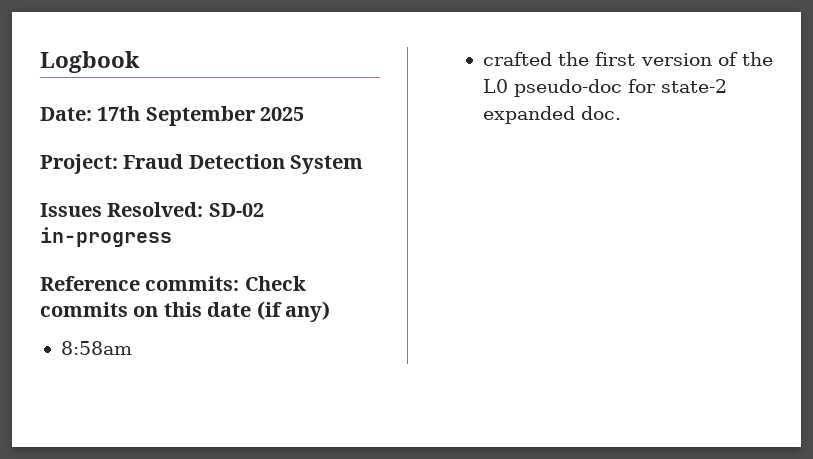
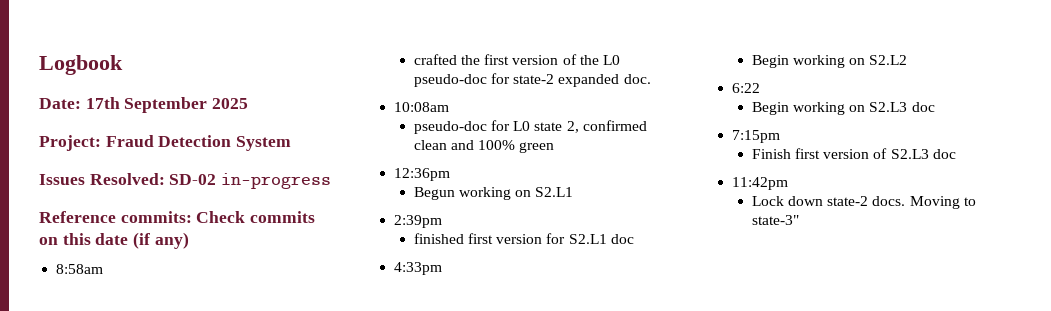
+ 10:08am
+ pseudo-doc for L0 state 2, confirmed clean and 100% green
+ 12:36pm
+ Begun working on S2.L1
+ 2:39pm
+ finished first version for S2.L1 doc
+ 4:33pm
+ Begin working on S2.L2
+ 6:22
+ Begin working on S2.L3 doc
+ 7:15pm
+ Finish first version of S2.L3 doc
+ 11:42pm
+ Lock down state-2 docs. Moving to state-3"

